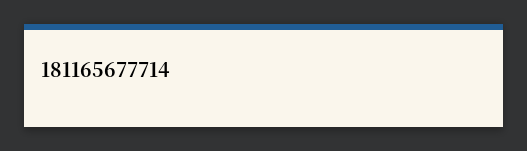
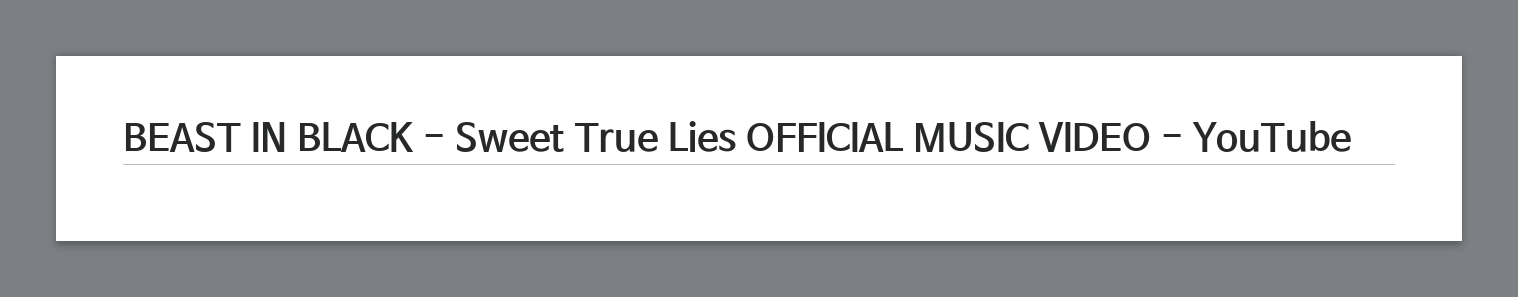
- 181165677714
+ BEAST IN BLACK - Sweet True Lies OFFICIAL MUSIC VIDEO - YouTube

